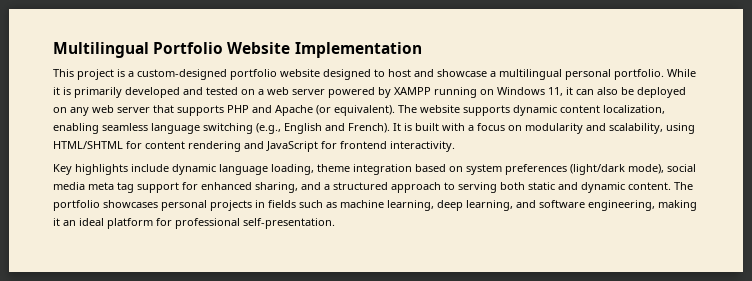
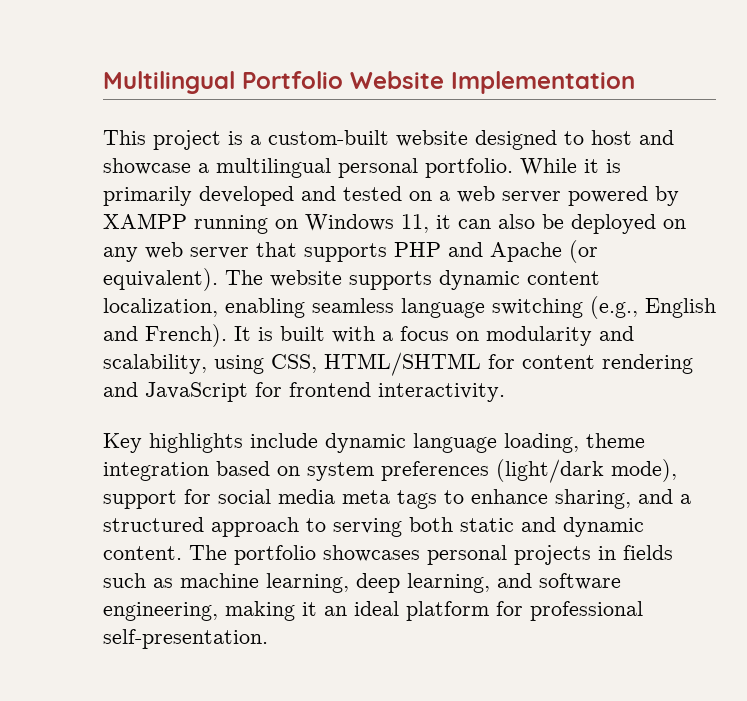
- This project is a custom-designed portfolio website designed to host and showcase a multilingual personal portfolio.
+ This project is a custom-built website designed to host and showcase a multilingual personal portfolio.
- It is built with a focus on modularity and scalability, using HTML/SHTML for content rendering and JavaScript for frontend interactivity.
+ It is built with a focus on modularity and scalability, using CSS, HTML/SHTML for content rendering and JavaScript for frontend interactivity.
- Key highlights include dynamic language loading, theme integration based on system preferences (light/dark mode), social media meta tag support for enhanced sharing, and a structured approach to serving both static and dynamic content.
+ Key highlights include dynamic language loading, theme integration based on system preferences (light/dark mode), support for social media meta tags to enhance sharing, and a structured approach to serving both static and dynamic content.

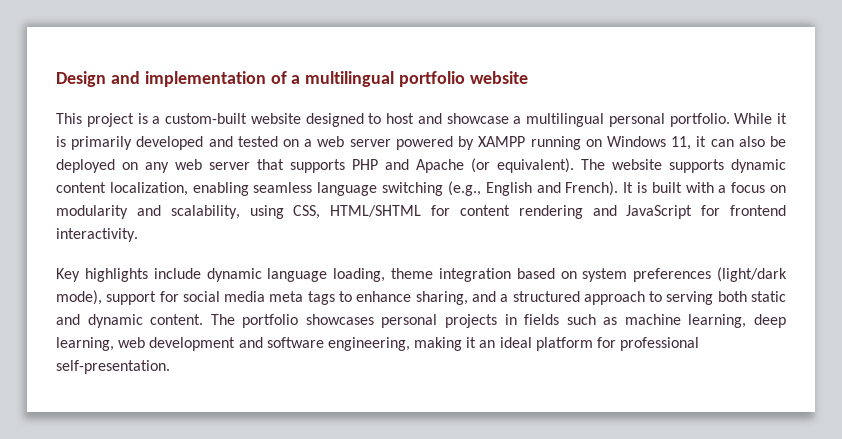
- Multilingual Portfolio Website Implementation
+ Design and implementation of a multilingual portfolio website
- The portfolio showcases personal projects in fields such as machine learning, deep learning, and software engineering, making it an ideal platform for professional self-presentation.
+ The portfolio showcases personal projects in fields such as machine learning, deep learning, web development and software engineering, making it an ideal platform for professional self-presentation.

